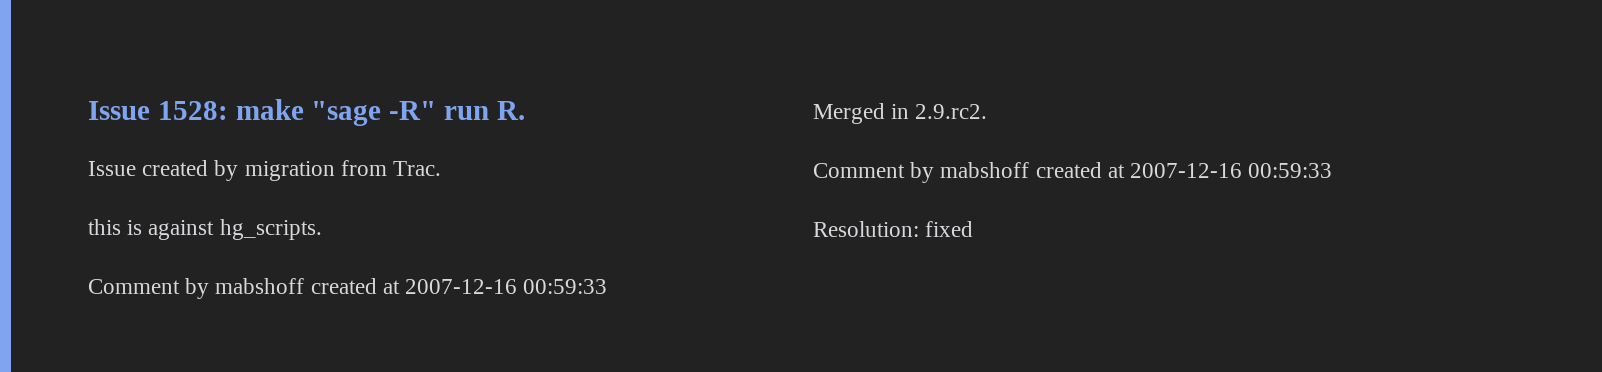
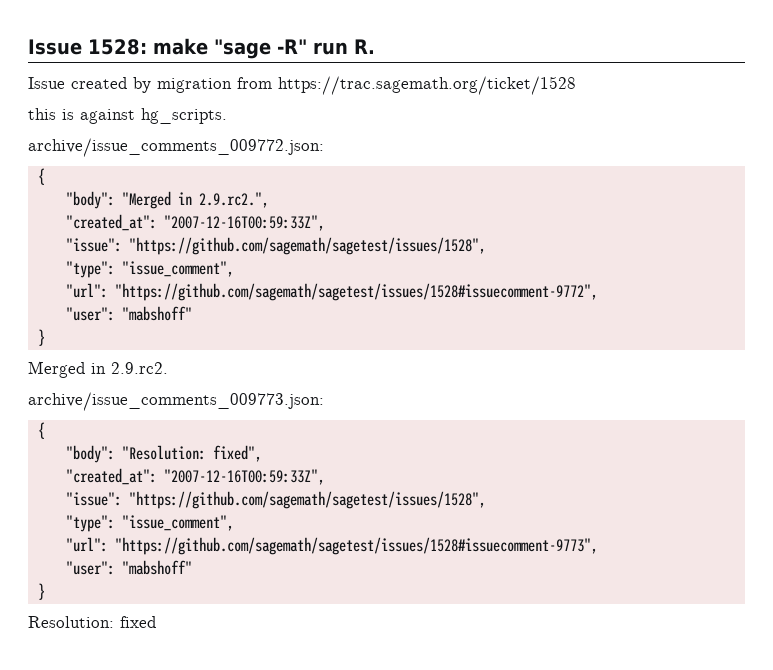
- Issue created by migration from Trac.
+ Issue created by migration from https://trac.sagemath.org/ticket/1528
  this is against hg_scripts.
- Comment by mabshoff created at 2007-12-16 00:59:33
+ archive/issue_comments_009772.json:
+ {
+ "body": "Merged in 2.9.rc2.",
+ "created_at": "2007-12-16T00:59:33Z",
+ "issue": "https://github.com/sagemath/sagetest/issues/1528",
+ "type": "issue_comment",
+ "url": "https://github.com/sagemath/sagetest/issues/1528#issuecomment-9772",
+ "user": "mabshoff"
+ }
  Merged in 2.9.rc2.
- Comment by mabshoff created at 2007-12-16 00:59:33
+ archive/issue_comments_009773.json:
+ {
+ "body": "Resolution: fixed",
+ "created_at": "2007-12-16T00:59:33Z",
+ "issue": "https://github.com/sagemath/sagetest/issues/1528",
+ "type": "issue_comment",
+ "url": "https://github.com/sagemath/sagetest/issues/1528#issuecomment-9773",
+ "user": "mabshoff"
+ }

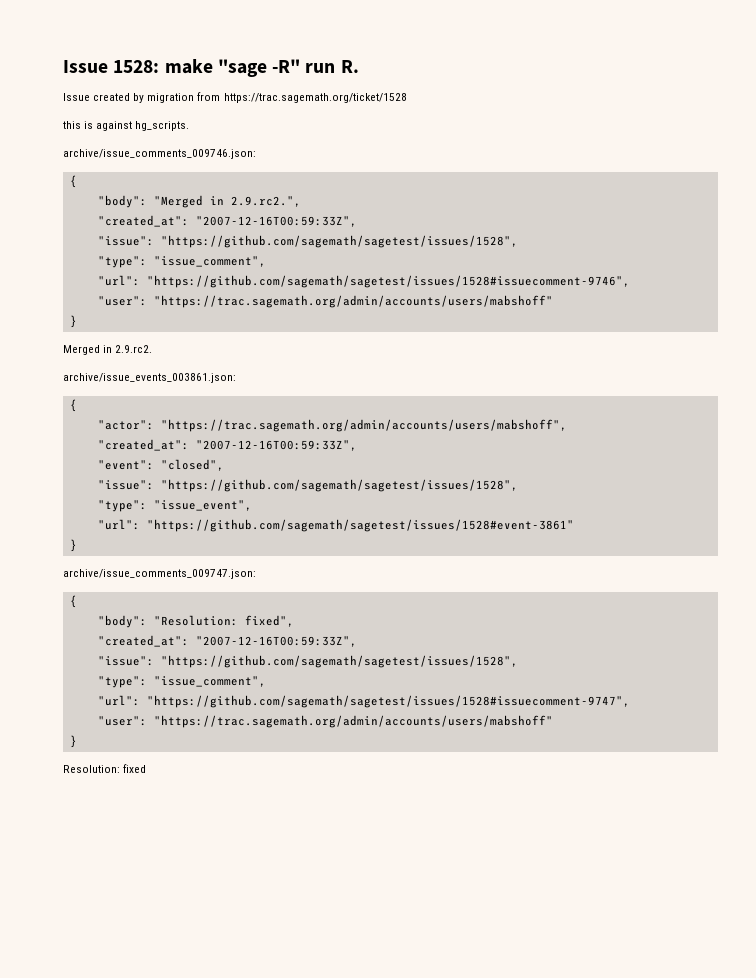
- archive/issue_comments_009772.json:
+ archive/issue_comments_009746.json:
- "url": "https://github.com/sagemath/sagetest/issues/1528#issuecomment-9772",
- "user": "mabshoff"
+ "url": "https://github.com/sagemath/sagetest/issues/1528#issuecomment-9746",
+ "user": "https://trac.sagemath.org/admin/accounts/users/mabshoff"
- archive/issue_comments_009773.json:
+ archive/issue_events_003861.json:
+ {
+ "actor": "https://trac.sagemath.org/admin/accounts/users/mabshoff",
+ "created_at": "2007-12-16T00:59:33Z",
+ "event": "closed",
+ "issue": "https://github.com/sagemath/sagetest/issues/1528",
+ "type": "issue_event",
+ "url": "https://github.com/sagemath/sagetest/issues/1528#event-3861"
+ }
+ archive/issue_comments_009747.json:
- "url": "https://github.com/sagemath/sagetest/issues/1528#issuecomment-9773",
- "user": "mabshoff"
+ "url": "https://github.com/sagemath/sagetest/issues/1528#issuecomment-9747",
+ "user": "https://trac.sagemath.org/admin/accounts/users/mabshoff"

